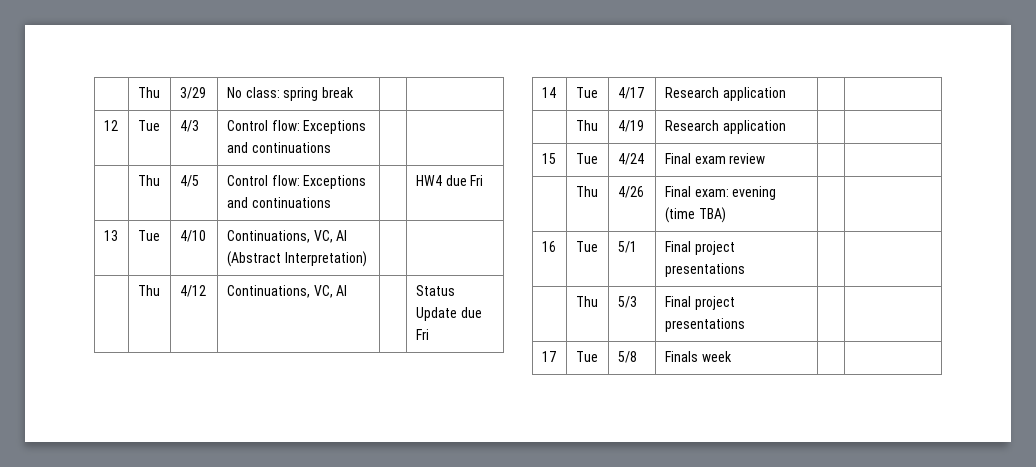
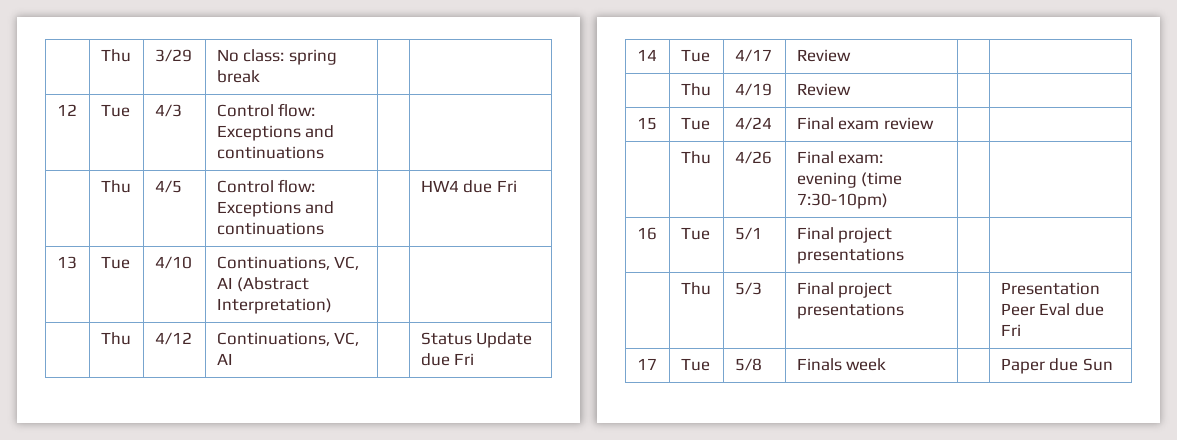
- 14 | Tue | 4/17 | Research application | |
+ 14 | Tue | 4/17 | Review | |
- | Thu | 4/19 | Research application | |
+ | Thu | 4/19 | Review | |
- | Thu | 4/26 | Final exam: evening (time TBA) | |
+ | Thu | 4/26 | Final exam: evening (time 7:30-10pm) | |
- | Thu | 5/3 | Final project presentations | |
+ | Thu | 5/3 | Final project presentations | | Presentation Peer Eval due Fri
- 17 | Tue | 5/8 | Finals week | |
+ 17 | Tue | 5/8 | Finals week | | Paper due Sun

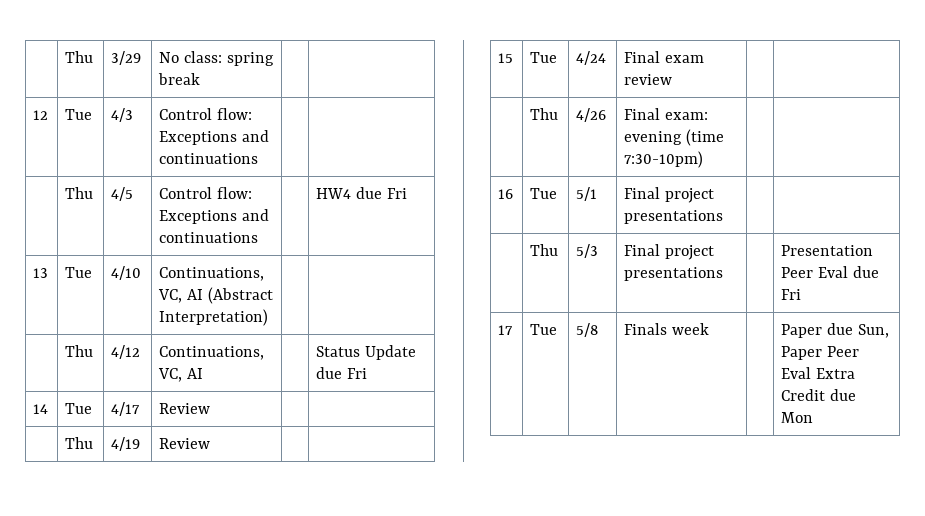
- 17 | Tue | 5/8 | Finals week | | Paper due Sun
+ 17 | Tue | 5/8 | Finals week | | Paper due Sun, Paper Peer Eval Extra Credit due Mon

